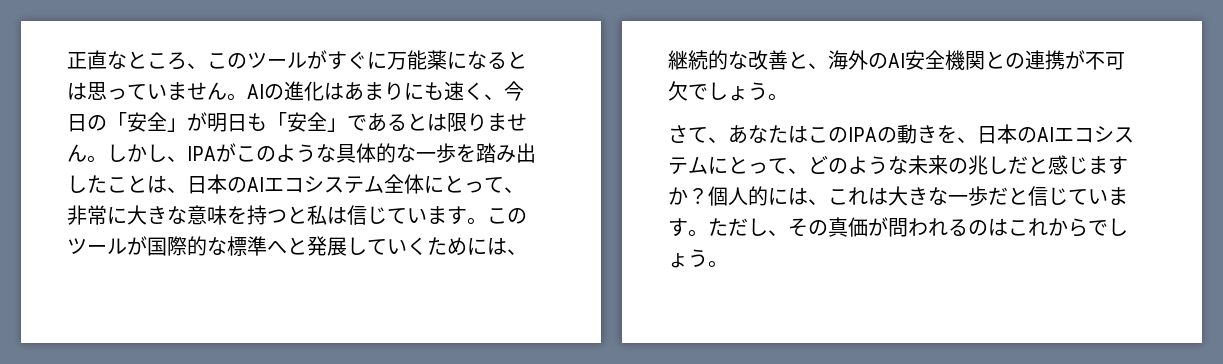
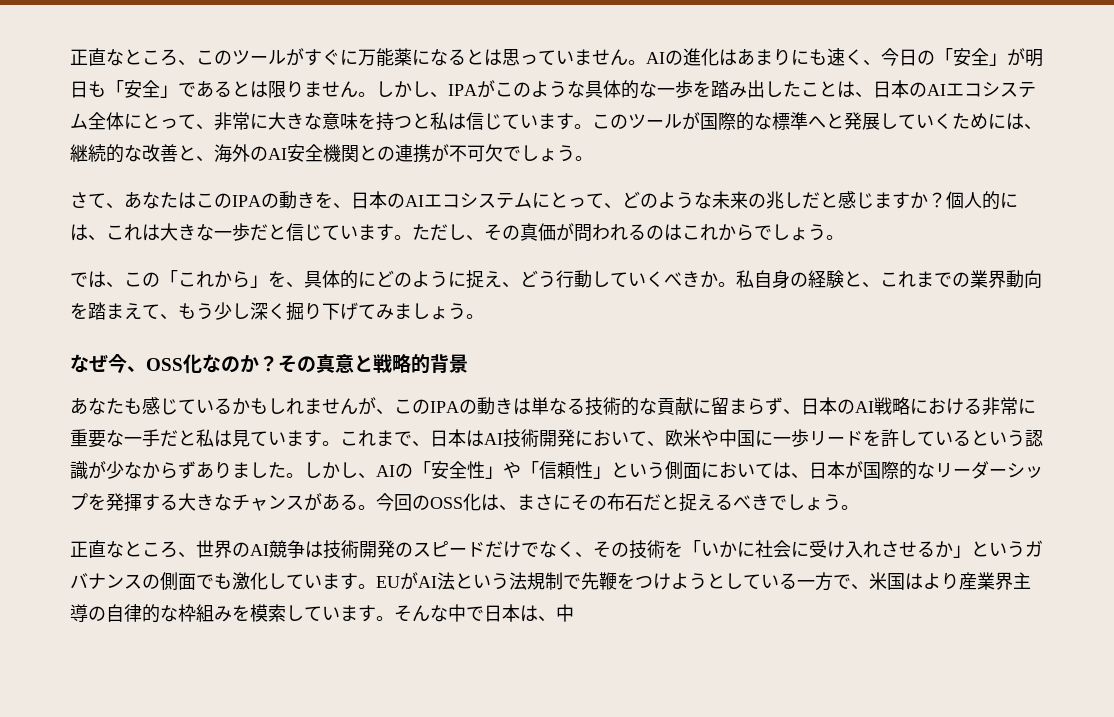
+ では、この「これから」を、具体的にどのように捉え、どう行動していくべきか。私自身の経験と、これまでの業界動向を踏まえて、もう少し深く掘り下げてみましょう。
+ なぜ今、OSS化なのか？その真意と戦略的背景
+ あなたも感じているかもしれませんが、このIPAの動きは単なる技術的な貢献に留まらず、日本のAI戦略における非常に重要な一手だと私は見ています。これまで、日本はAI技術開発において、欧米や中国に一歩リードを許しているという認識が少なからずありました。しかし、AIの「安全性」や「信頼性」という側面においては、日本が国際的なリーダーシップを発揮する大きなチャンスがある。今回のOSS化は、まさにその布石だと捉えるべきでしょう。
+ 正直なところ、世界のAI競争は技術開発のスピードだけでなく、その技術を「いかに社会に受け入れさせるか」というガバナンスの側面でも激化しています。EUがAI法という法規制で先鞭をつけようとしている一方で、米国はより産業界主導の自律的な枠組みを模索しています。そんな中で日本は、中

